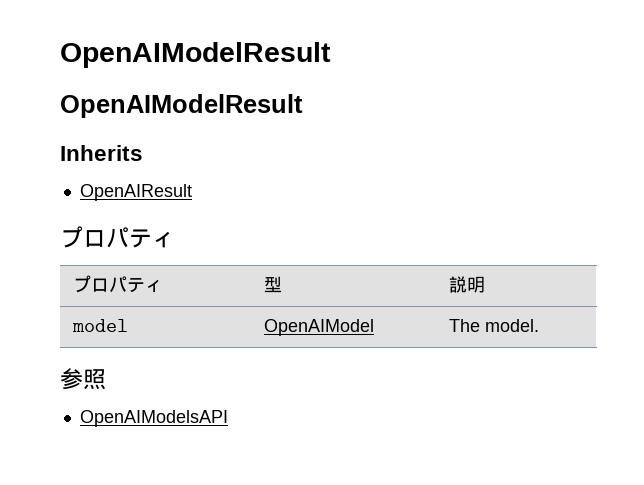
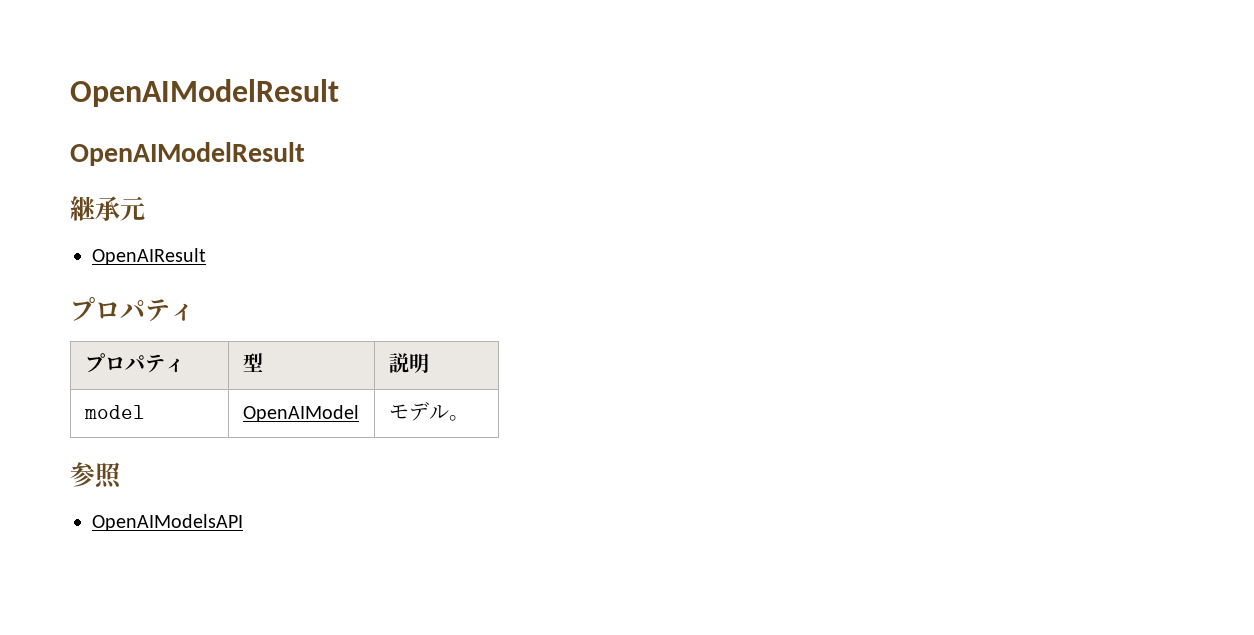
- Inherits
+ 継承元
- model | OpenAIModel | The model.
+ model | OpenAIModel | モデル。

